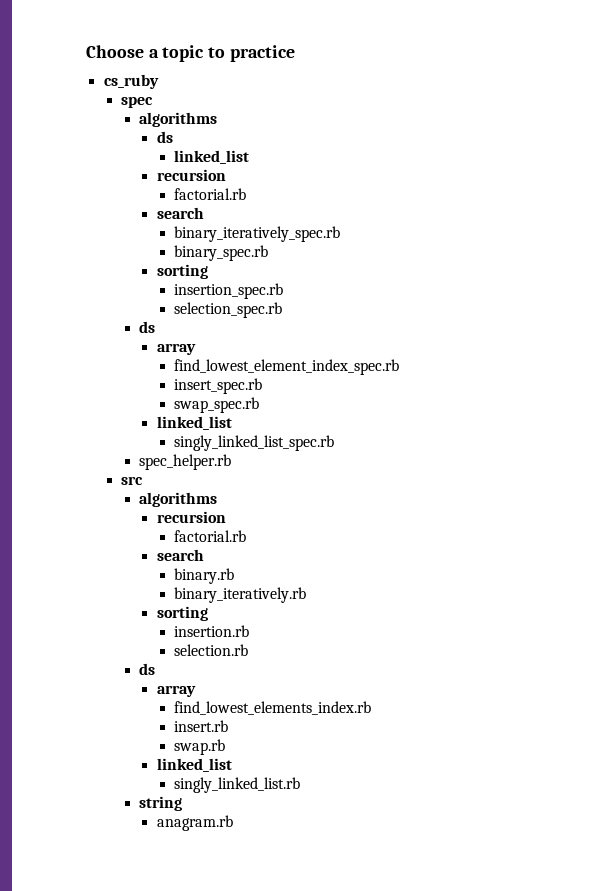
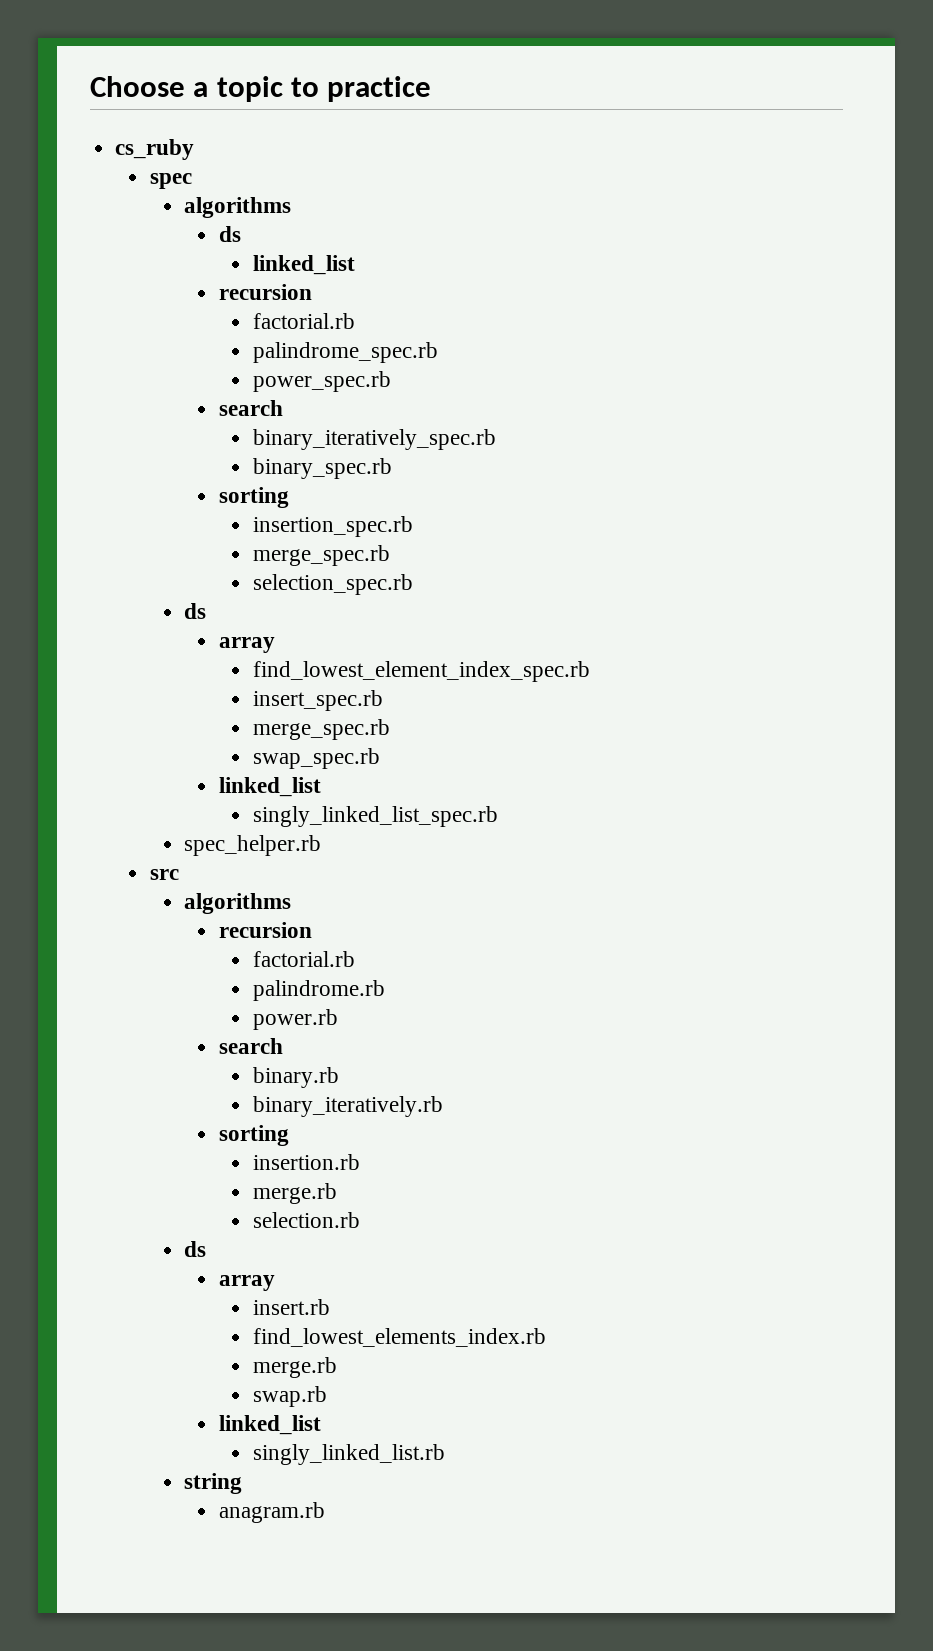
+ palindrome_spec.rb
+ power_spec.rb
  insertion_spec.rb
+ merge_spec.rb
  insert_spec.rb
+ merge_spec.rb
+ palindrome.rb
+ power.rb
  insertion.rb
+ merge.rb
+ insert.rb
  find_lowest_elements_index.rb
- insert.rb
+ merge.rb

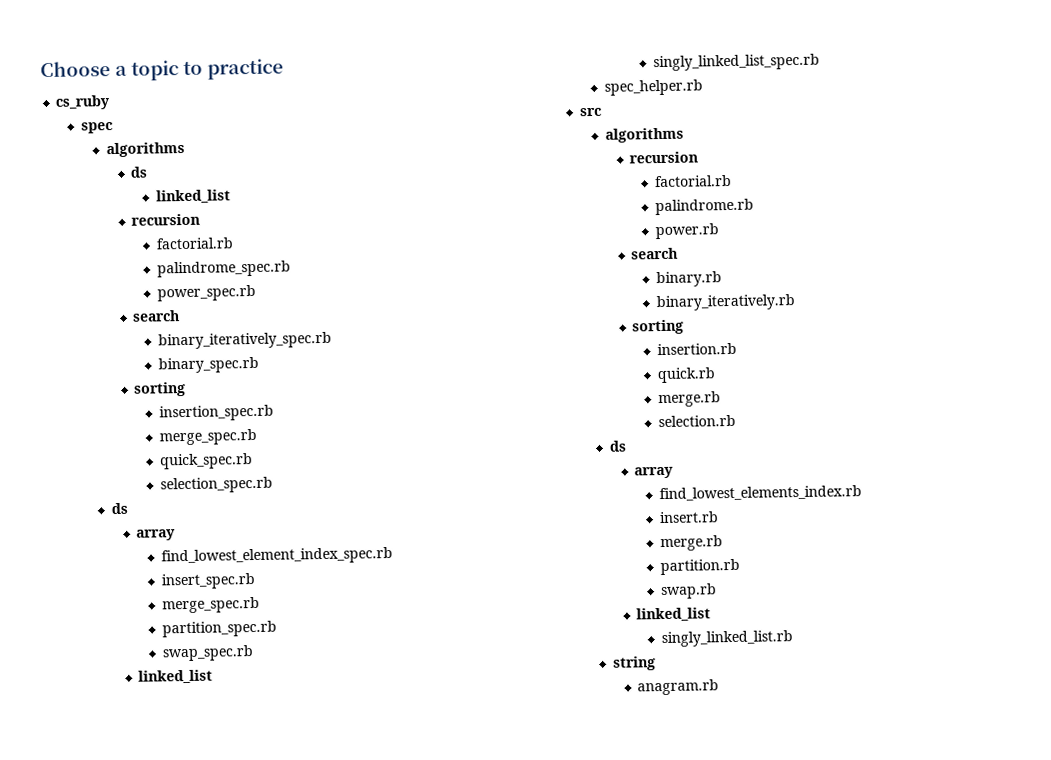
+ quick_spec.rb
+ partition_spec.rb
+ quick.rb
+ find_lowest_elements_index.rb
  insert.rb
- find_lowest_elements_index.rb
  merge.rb
+ partition.rb

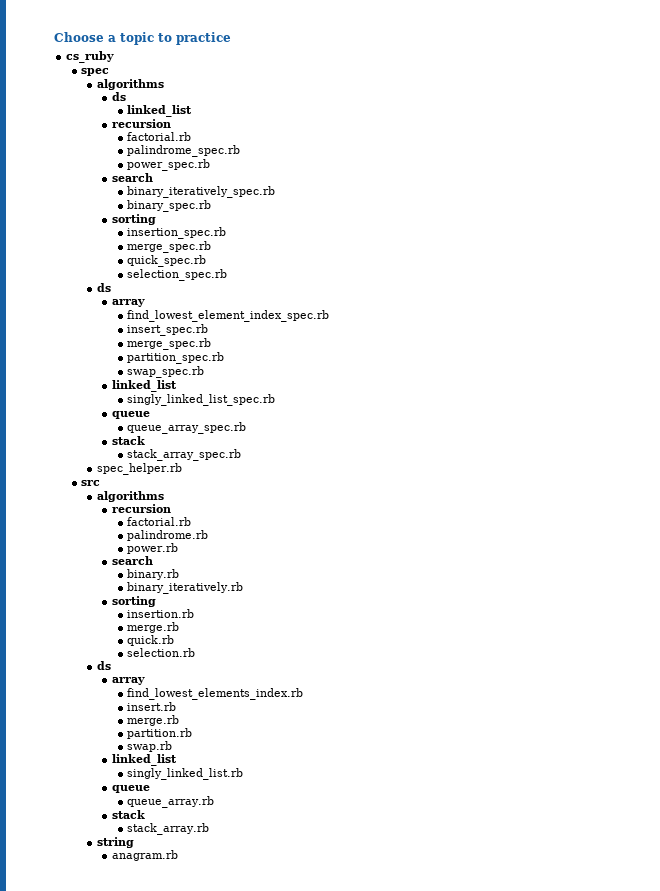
  singly_linked_list_spec.rb
+ queue
+ queue_array_spec.rb
+ stack
+ stack_array_spec.rb
  insertion.rb
+ merge.rb
  quick.rb
- merge.rb
  singly_linked_list.rb
+ queue
+ queue_array.rb
+ stack
+ stack_array.rb

